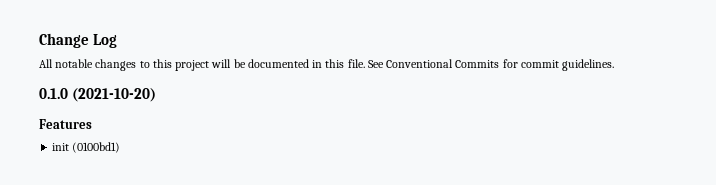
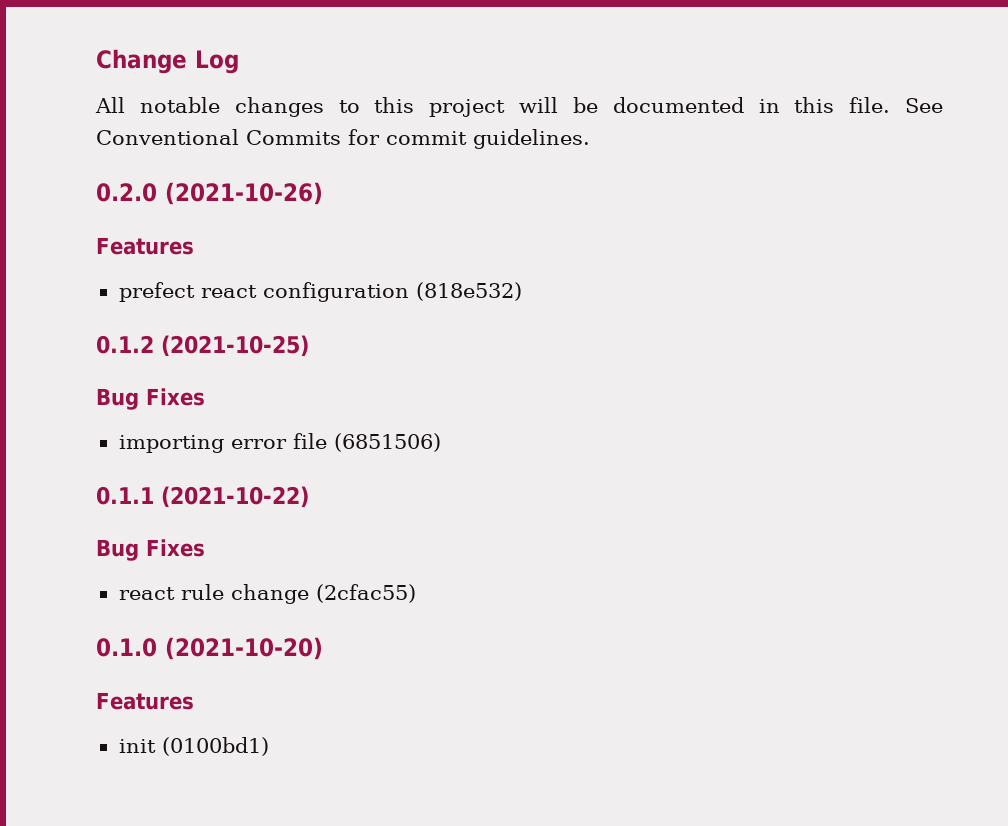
+ 0.2.0 (2021-10-26)
+ Features
+ prefect react configuration (818e532)
+ 0.1.2 (2021-10-25)
+ Bug Fixes
+ importing error file (6851506)
+ 0.1.1 (2021-10-22)
+ Bug Fixes
+ react rule change (2cfac55)

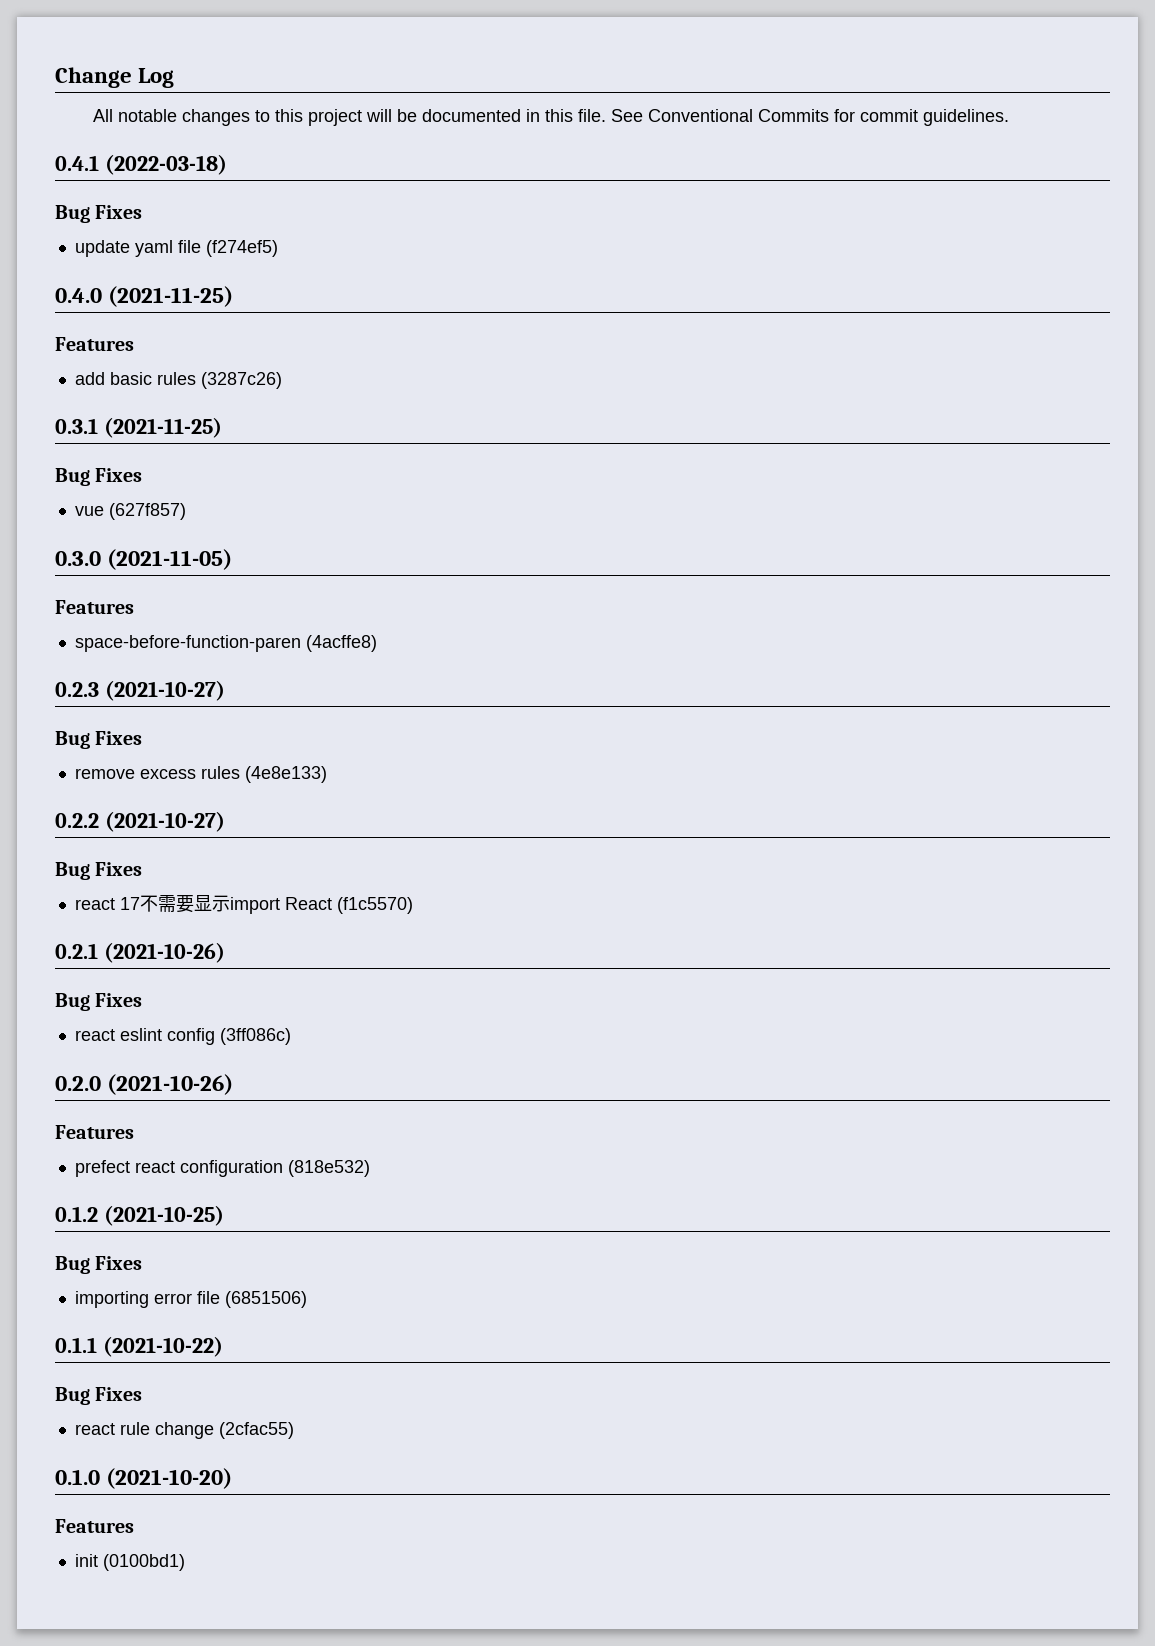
+ 0.4.1 (2022-03-18)
+ Bug Fixes
+ update yaml file (f274ef5)
+ 0.4.0 (2021-11-25)
+ Features
+ add basic rules (3287c26)
+ 0.3.1 (2021-11-25)
+ Bug Fixes
+ vue (627f857)
+ 0.3.0 (2021-11-05)
+ Features
+ space-before-function-paren (4acffe8)
+ 0.2.3 (2021-10-27)
+ Bug Fixes
+ remove excess rules (4e8e133)
+ 0.2.2 (2021-10-27)
+ Bug Fixes
+ react 17不需要显示import React (f1c5570)
+ 0.2.1 (2021-10-26)
+ Bug Fixes
+ react eslint config (3ff086c)

